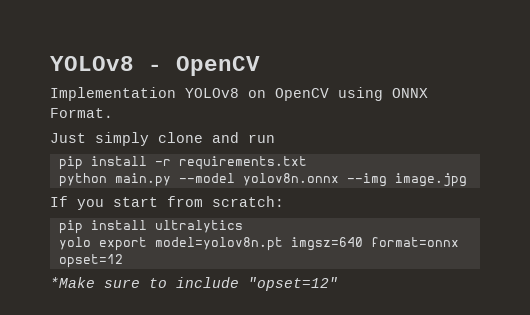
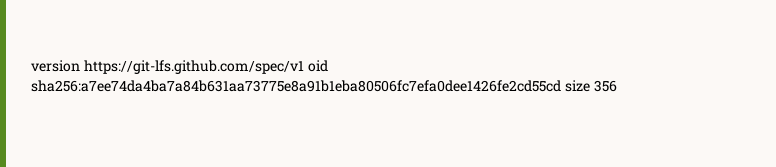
- YOLOv8 - OpenCV
- Implementation YOLOv8 on OpenCV using ONNX Format.
- Just simply clone and run
- pip install -r requirements.txt
- python main.py --model yolov8n.onnx --img image.jpg
- If you start from scratch:
- pip install ultralytics
- yolo export model=yolov8n.pt imgsz=640 format=onnx opset=12
- *Make sure to include "opset=12"
+ version https://git-lfs.github.com/spec/v1 oid sha256:a7ee74da4ba7a84b631aa73775e8a91b1eba80506fc7efa0dee1426fe2cd55cd size 356

